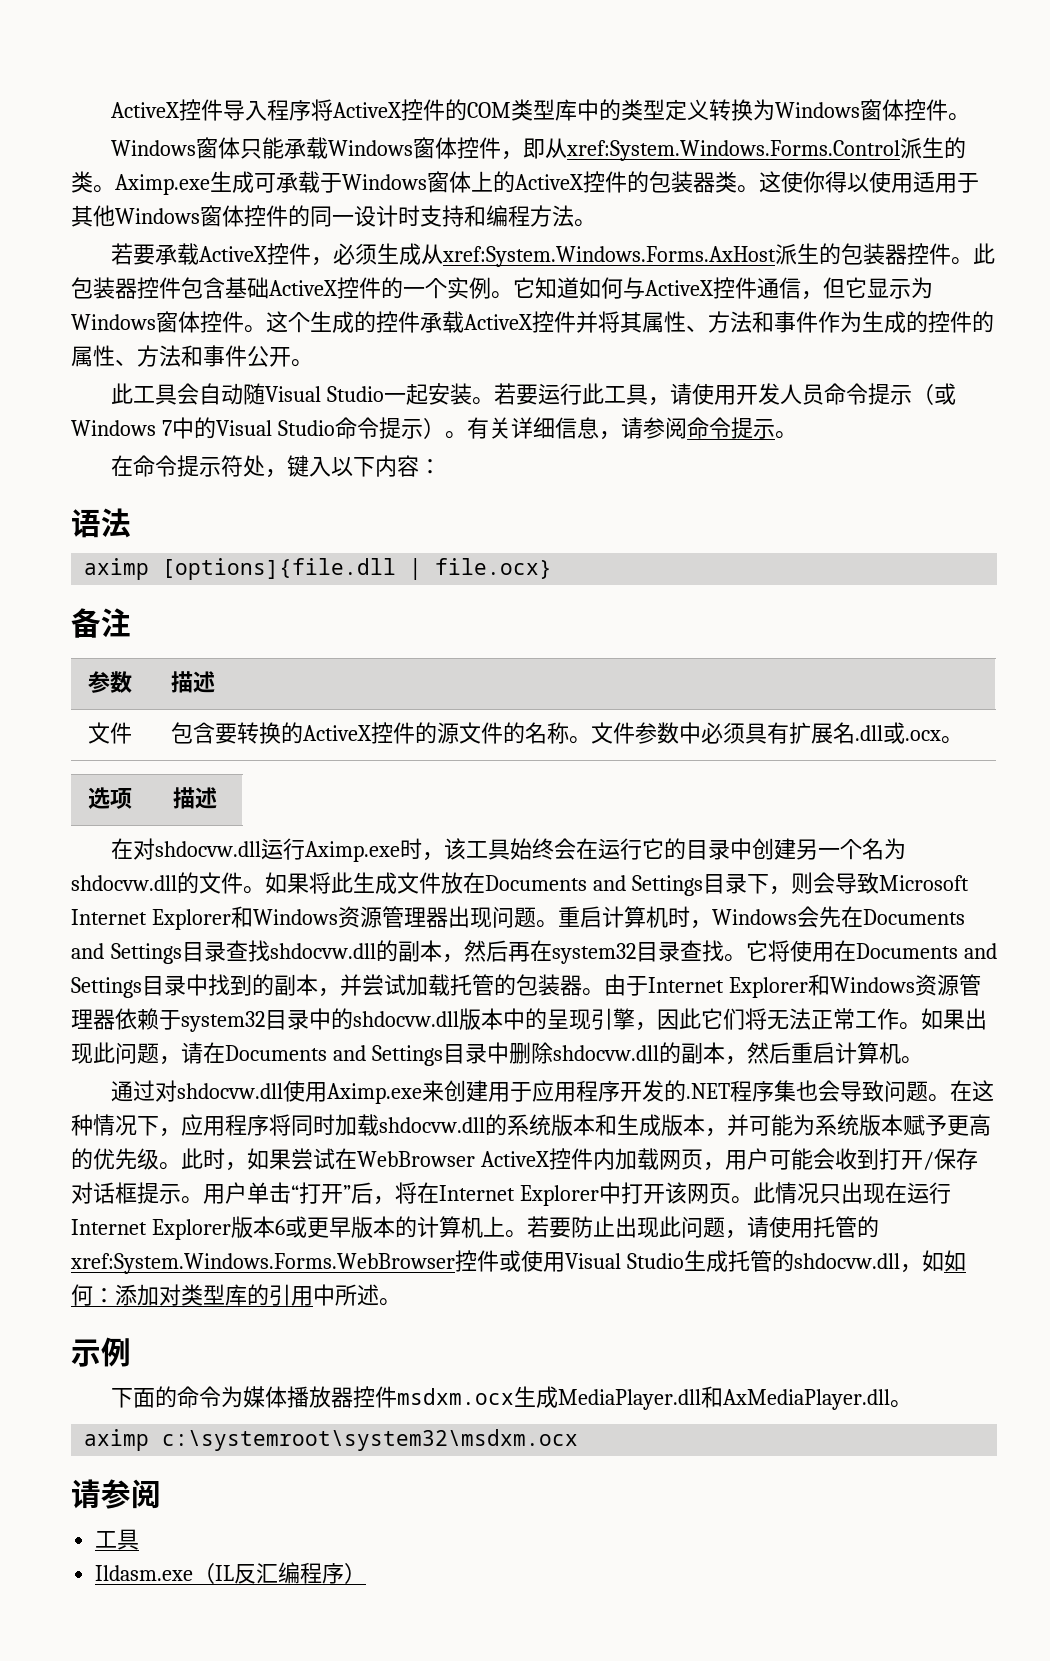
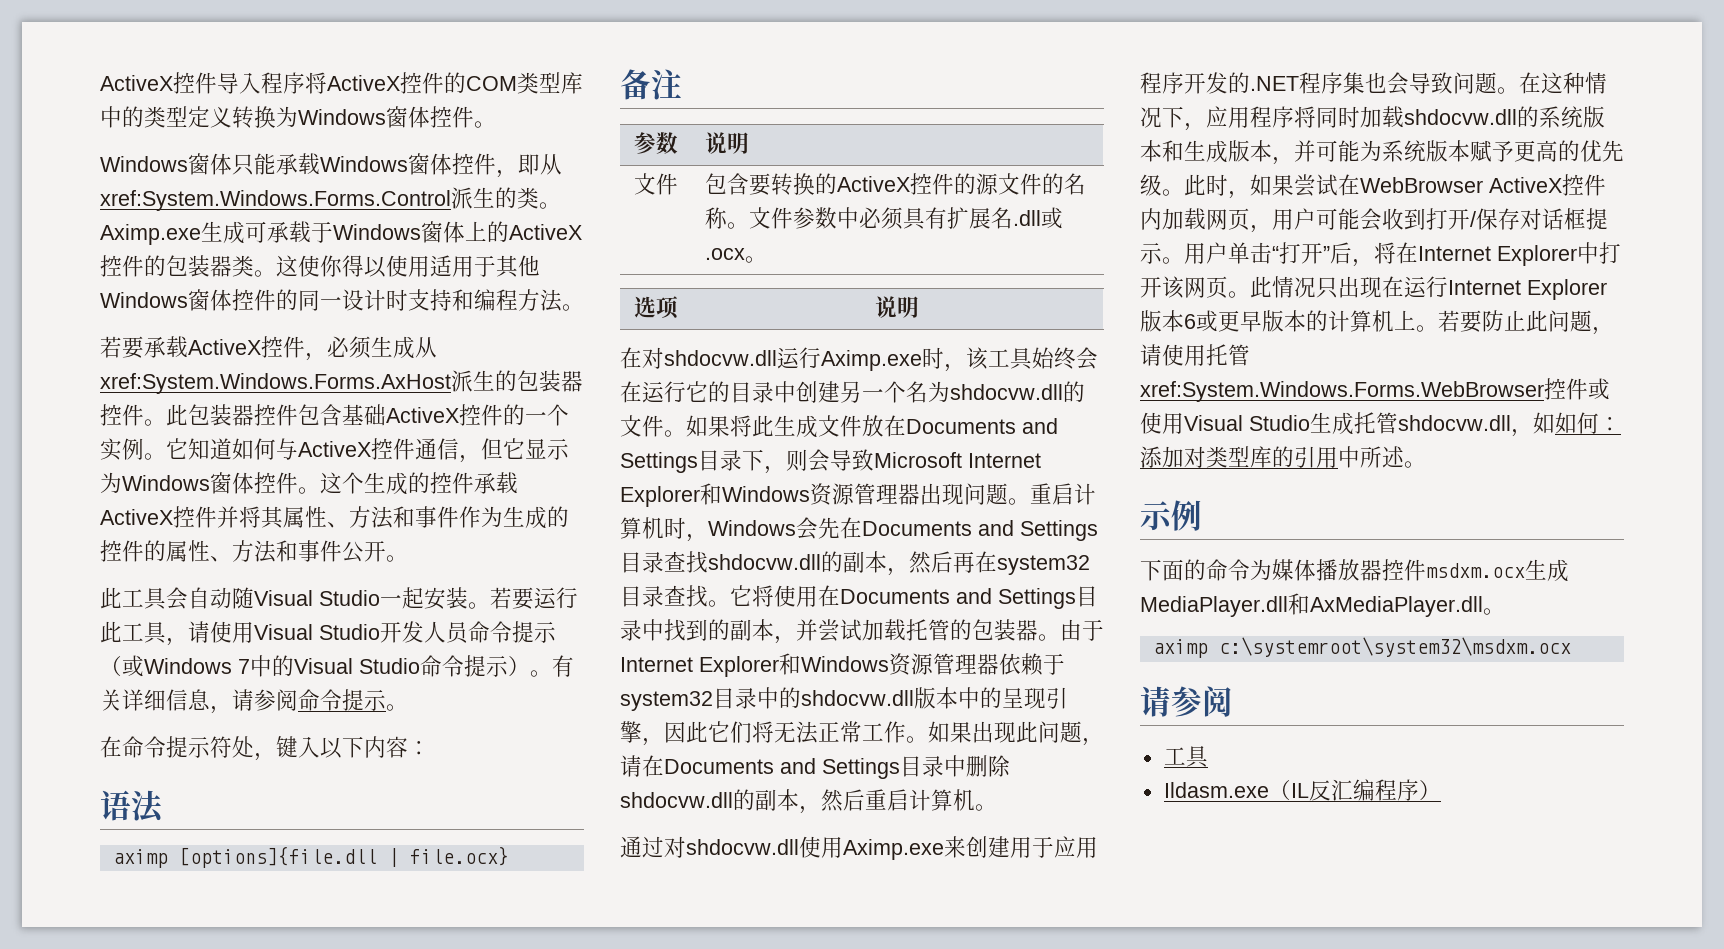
- 若要运行此工具，请使用开发人员命令提示（或Windows 7中的Visual Studio命令提示）。
+ 若要运行此工具，请使用Visual Studio开发人员命令提示（或Windows 7中的Visual Studio命令提示）。
- 参数 | 描述
+ 参数 | 说明
- 选项 | 描述
+ 选项 | 说明
- 若要防止出现此问题，请使用托管的xref:System.Windows.Forms.WebBrowser控件或使用Visual Studio生成托管的shdocvw.dll，如如何：添加对类型库的引用中所述。
+ 若要防止此问题，请使用托管xref:System.Windows.Forms.WebBrowser控件或使用Visual Studio生成托管shdocvw.dll，如如何：添加对类型库的引用中所述。

